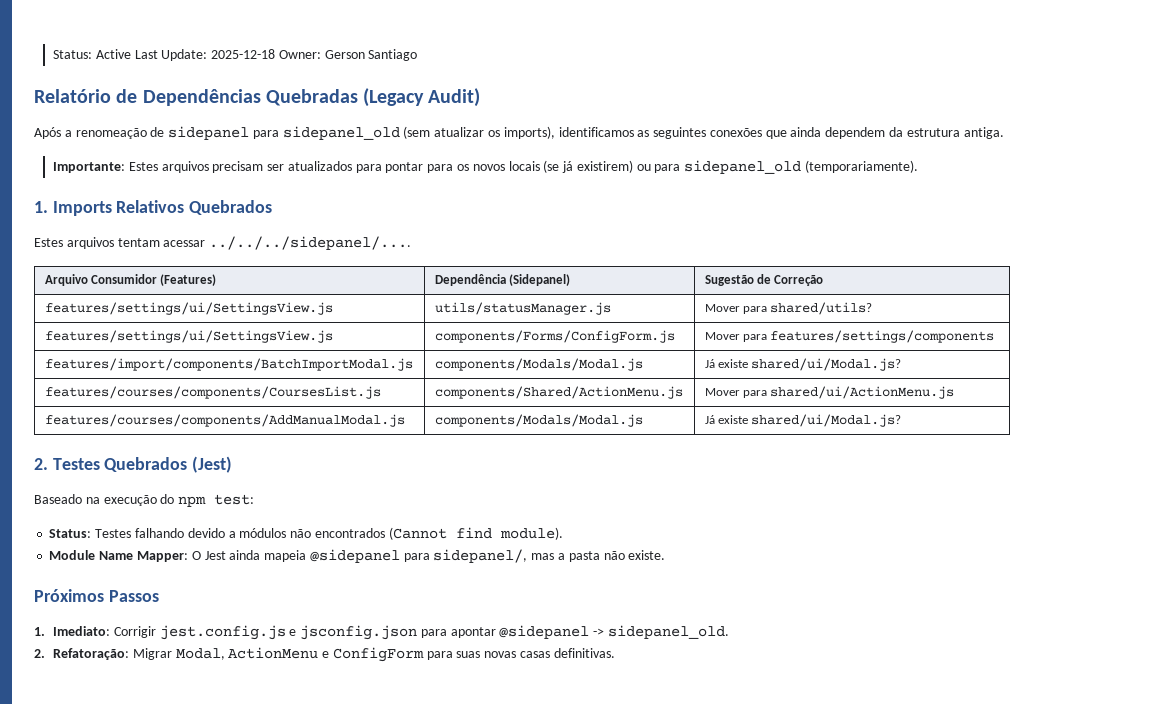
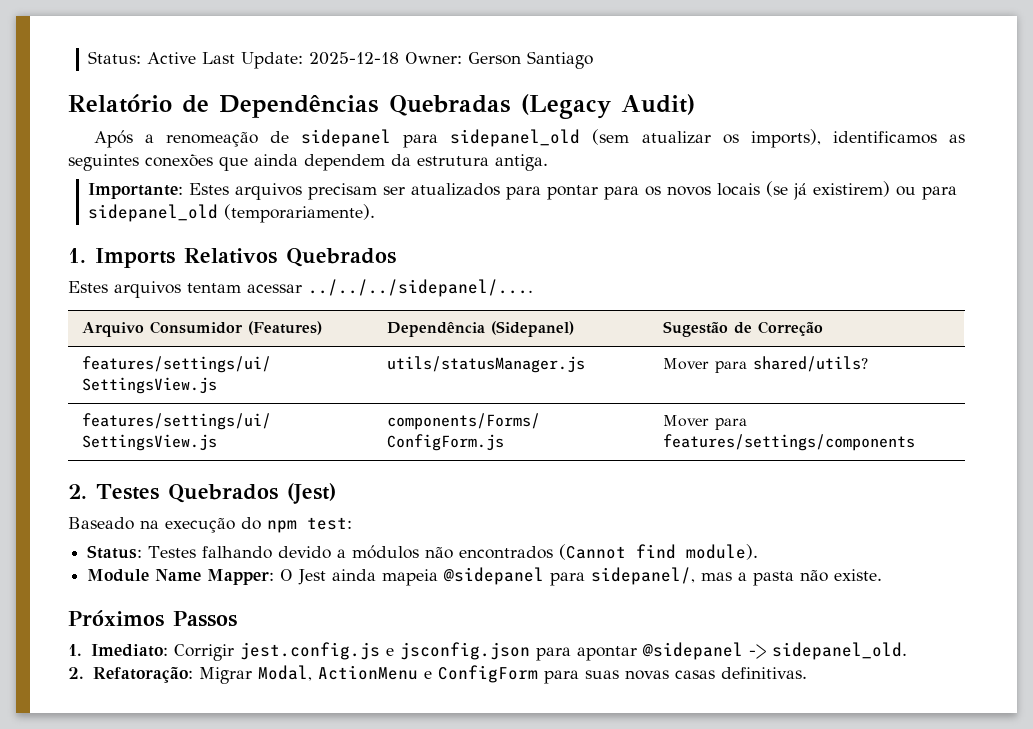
- features/import/components/BatchImportModal.js | components/Modals/Modal.js | Já existe shared/ui/Modal.js?
- features/courses/components/CoursesList.js | components/Shared/ActionMenu.js | Mover para shared/ui/ActionMenu.js
- features/courses/components/AddManualModal.js | components/Modals/Modal.js | Já existe shared/ui/Modal.js?

